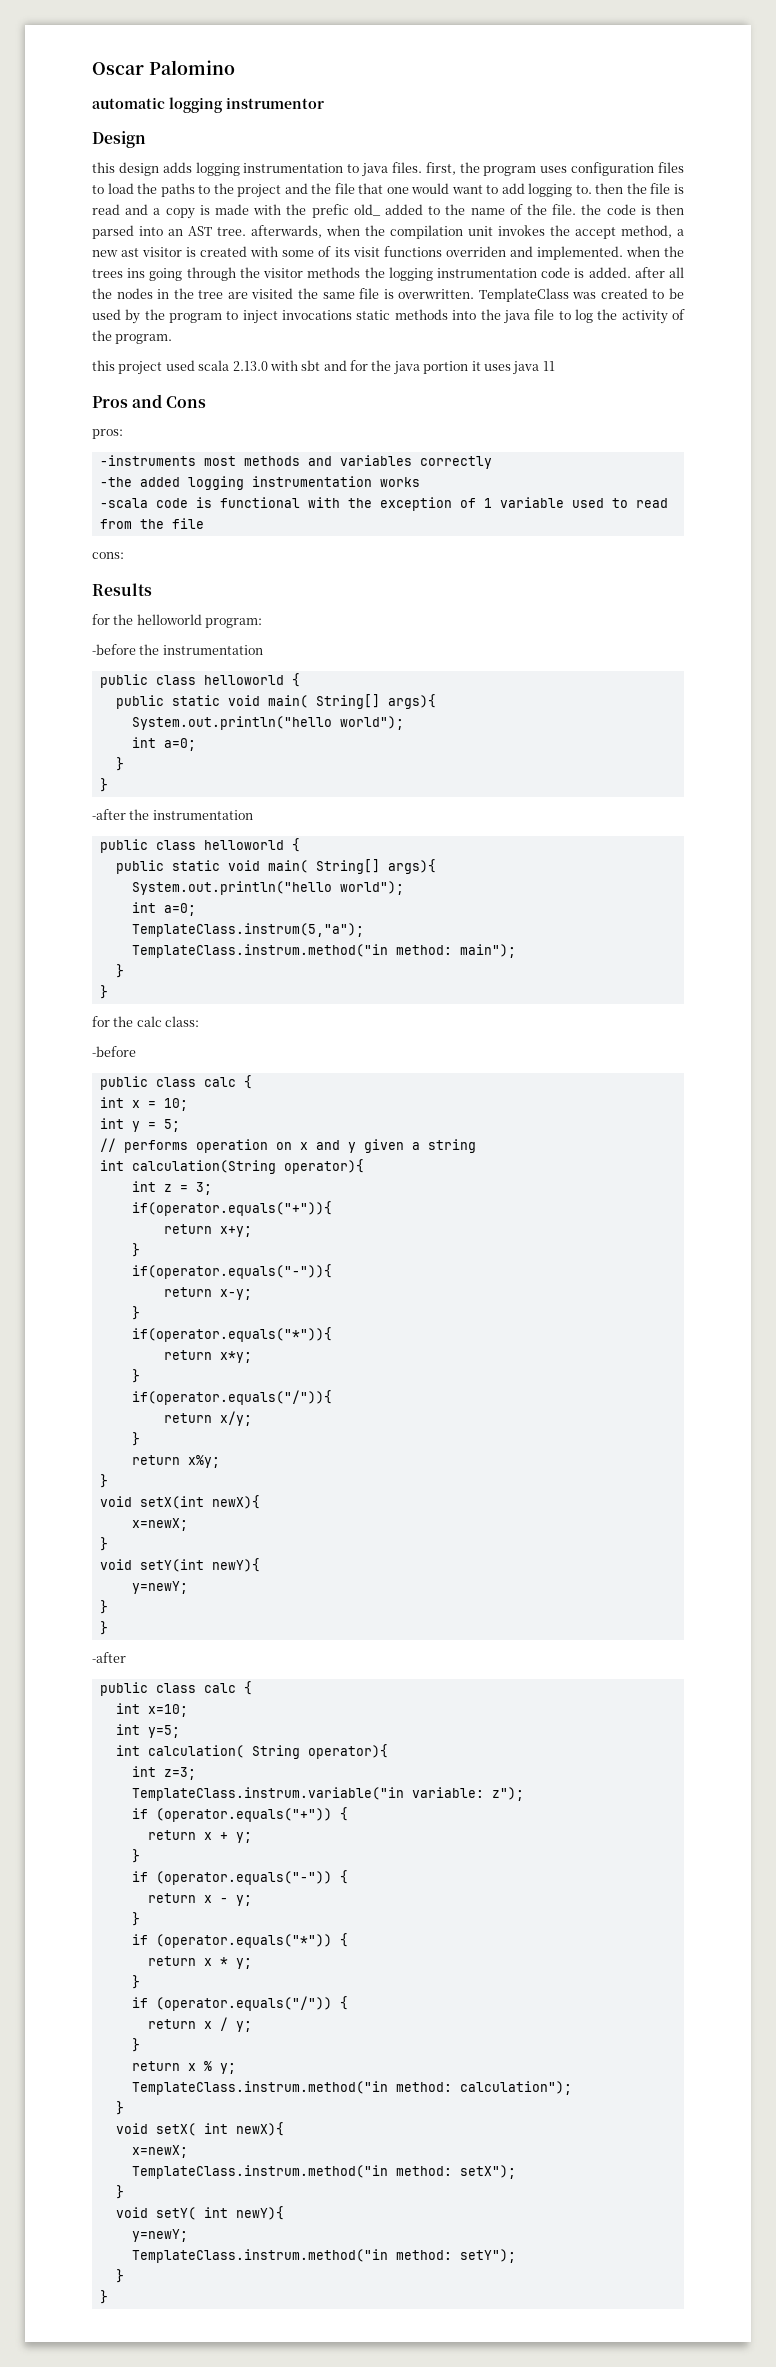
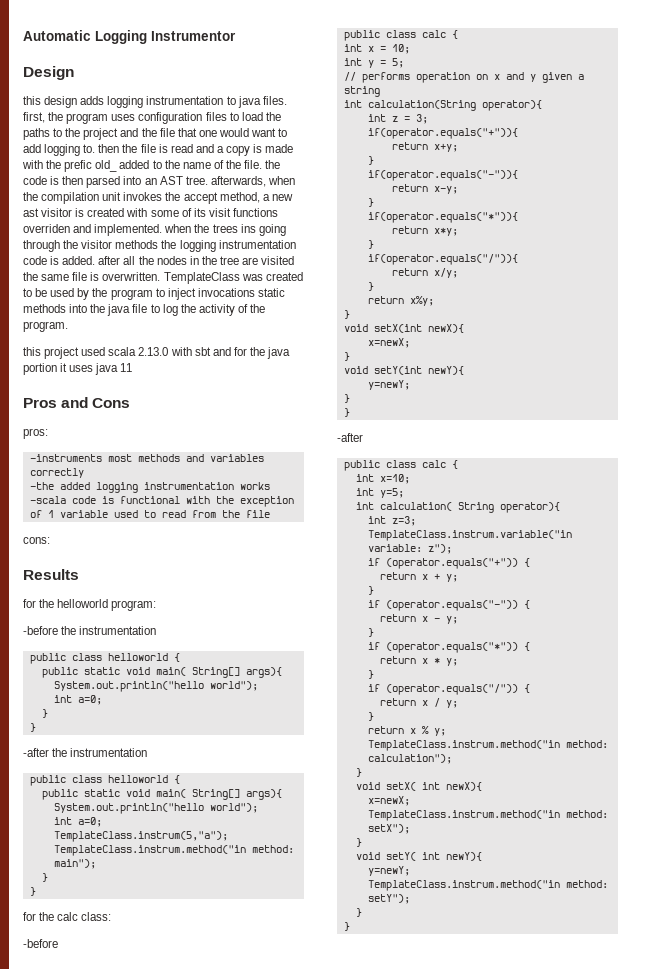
- Oscar Palomino
- automatic logging instrumentor
+ Automatic Logging Instrumentor

